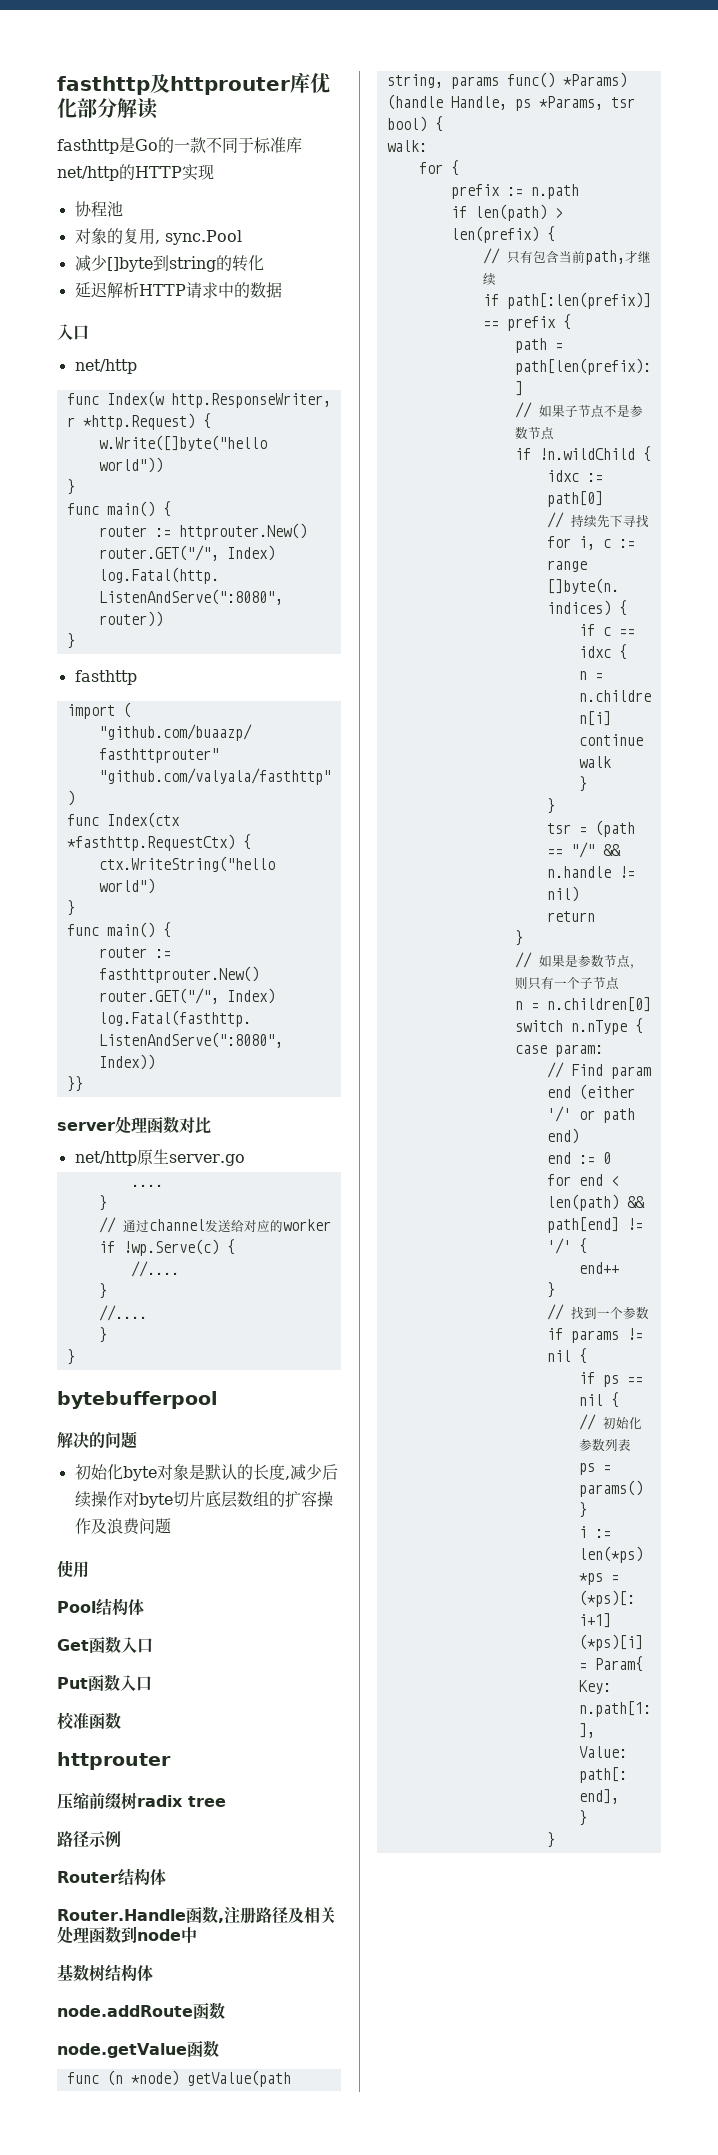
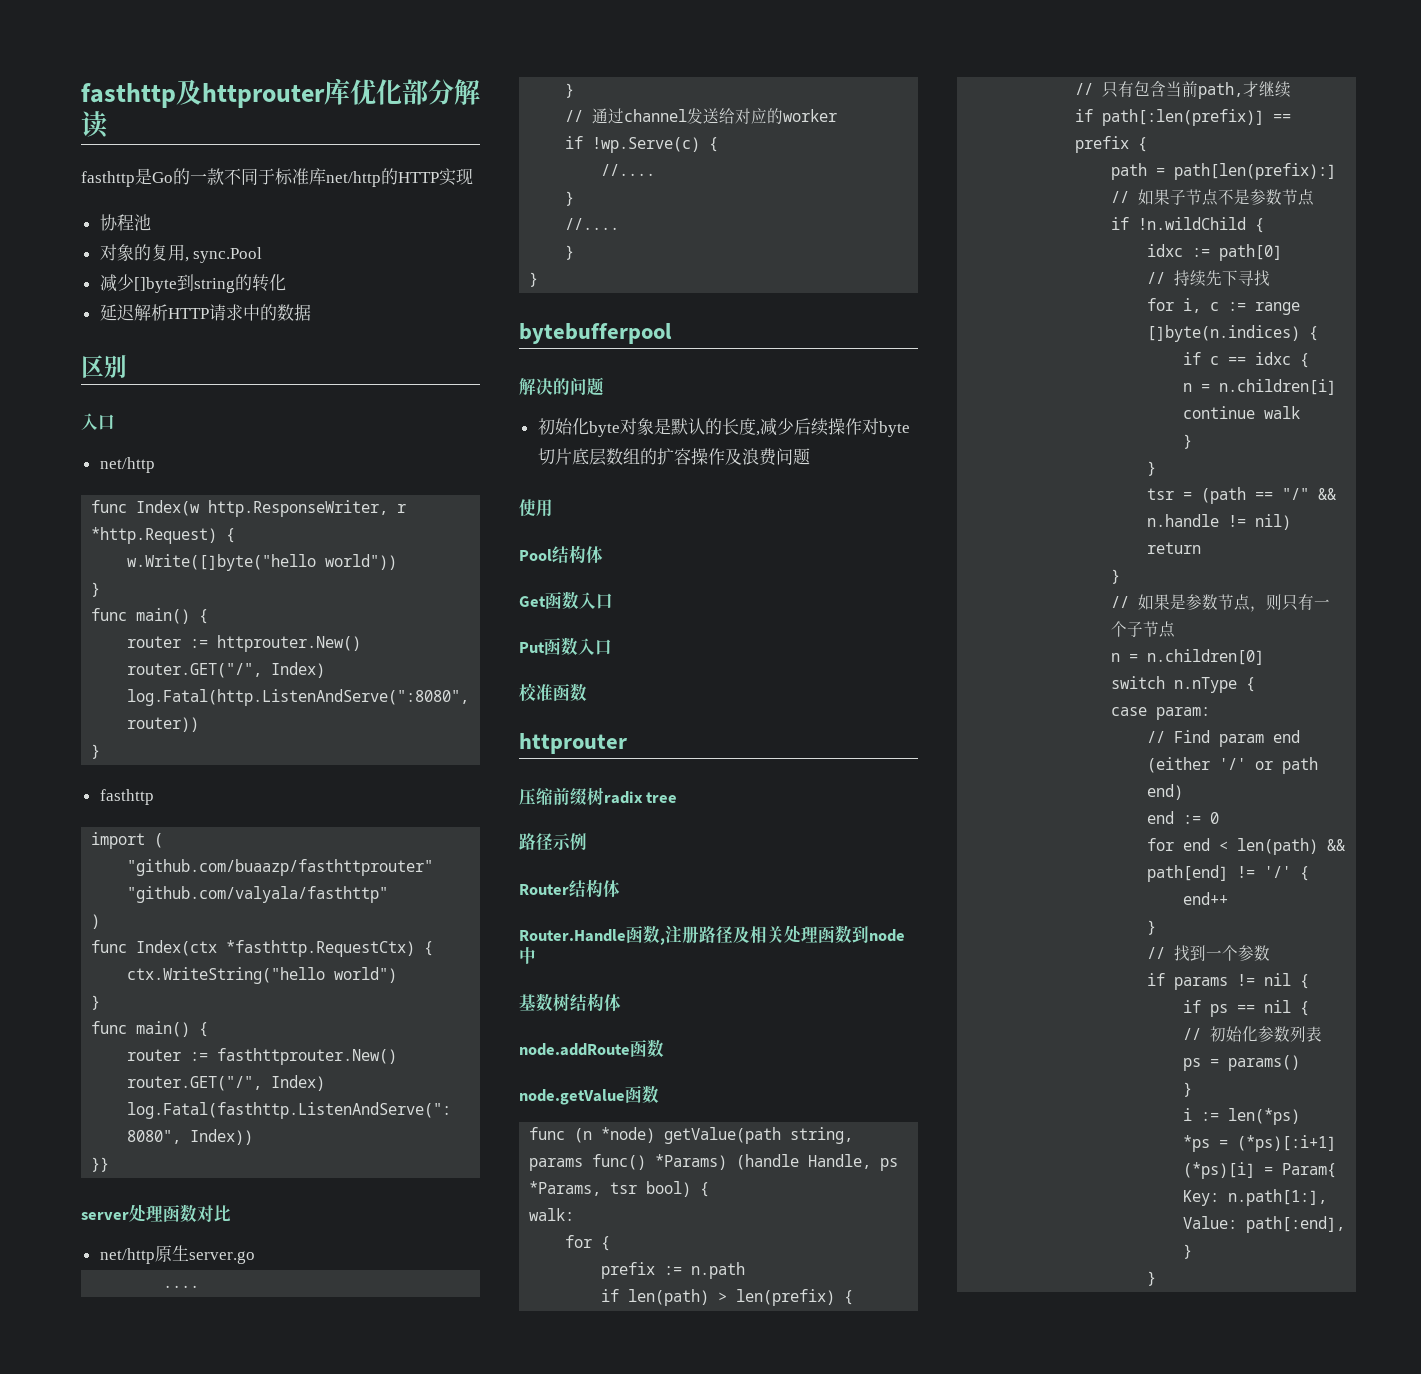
+ 区别

